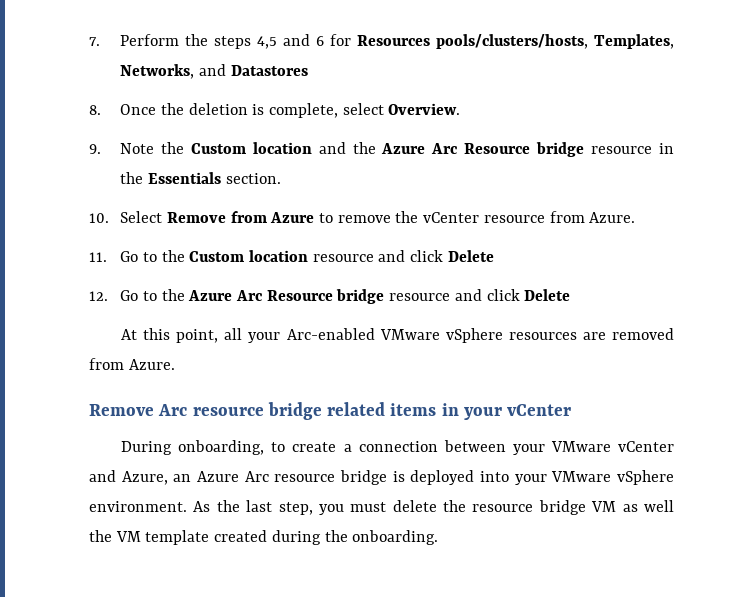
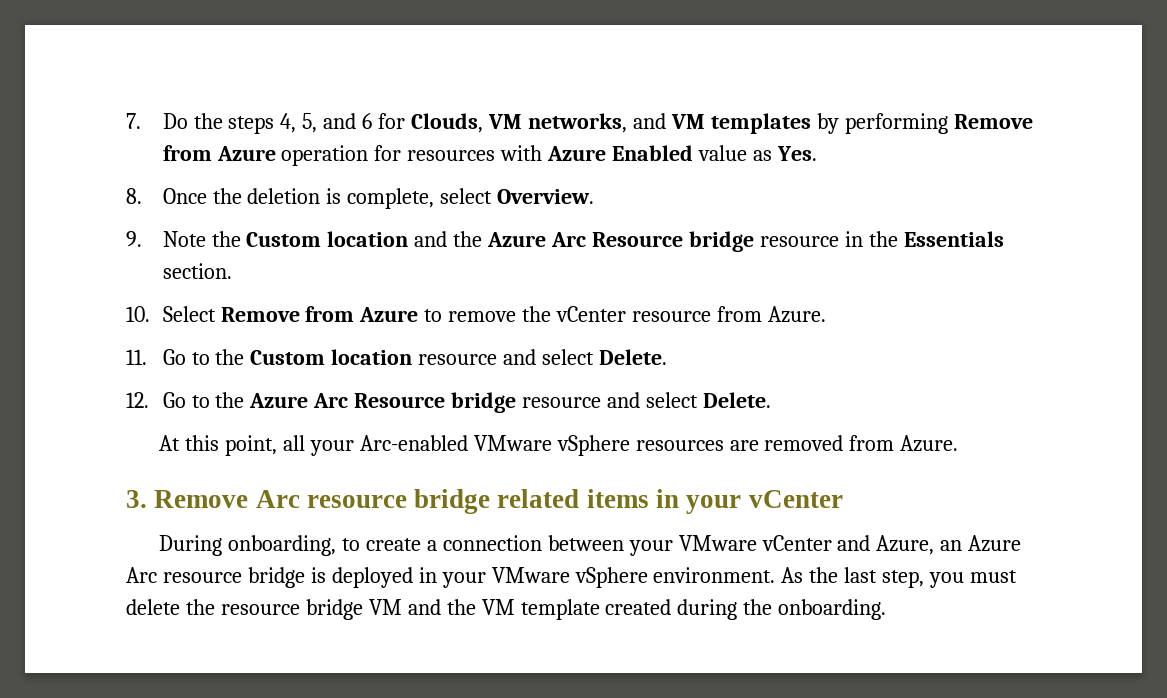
- 7. Perform the steps 4,5 and 6 for Resources pools/clusters/hosts, Templates, Networks, and Datastores
+ 7. Do the steps 4, 5, and 6 for Clouds, VM networks, and VM templates by performing Remove from Azure operation for resources with Azure Enabled value as Yes.
- 11. Go to the Custom location resource and click Delete
+ 11. Go to the Custom location resource and select Delete.
- 12. Go to the Azure Arc Resource bridge resource and click Delete
+ 12. Go to the Azure Arc Resource bridge resource and select Delete.
- Remove Arc resource bridge related items in your vCenter
+ 3. Remove Arc resource bridge related items in your vCenter
- During onboarding, to create a connection between your VMware vCenter and Azure, an Azure Arc resource bridge is deployed into your VMware vSphere environment.
+ During onboarding, to create a connection between your VMware vCenter and Azure, an Azure Arc resource bridge is deployed in your VMware vSphere environment.
- As the last step, you must delete the resource bridge VM as well the VM template created during the onboarding.
+ As the last step, you must delete the resource bridge VM and the VM template created during the onboarding.

